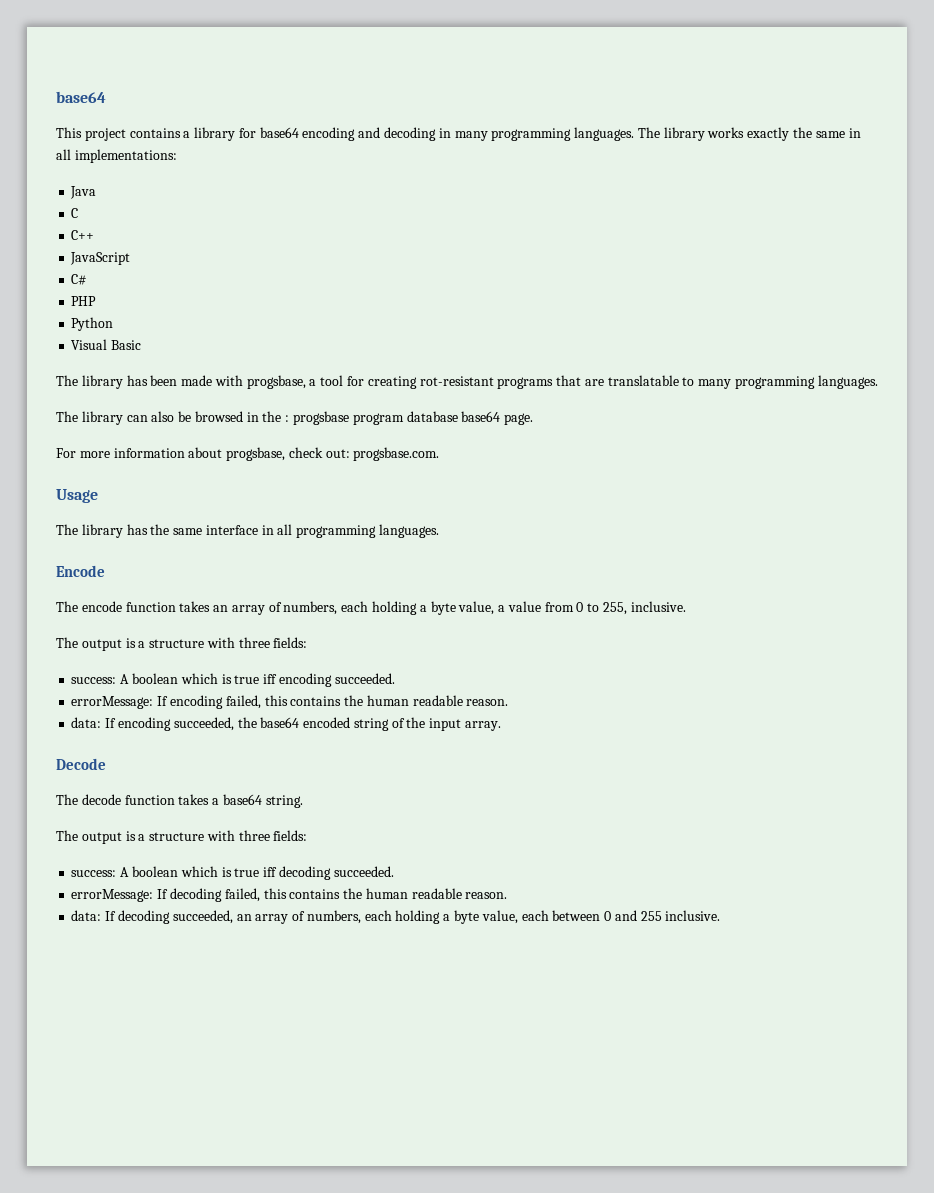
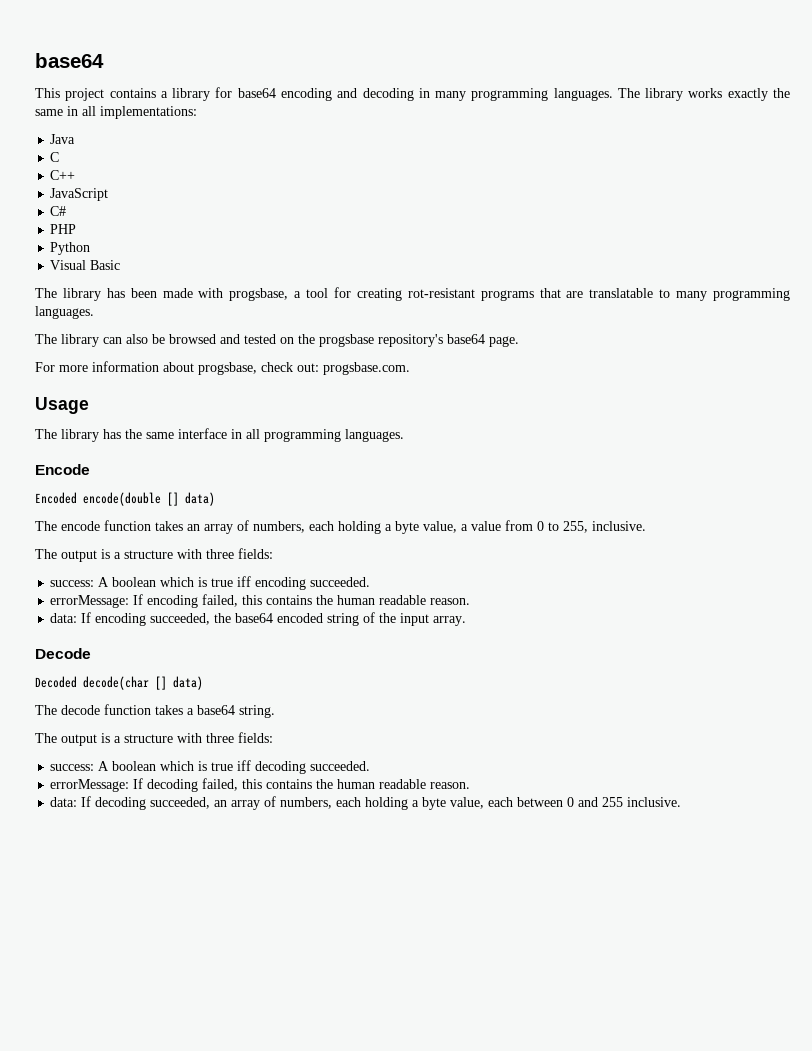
- The library can also be browsed in the : progsbase program database base64 page.
+ The library can also be browsed and tested on the progsbase repository's base64 page.
+ Encoded encode(double [] data)
+ Decoded decode(char [] data)

